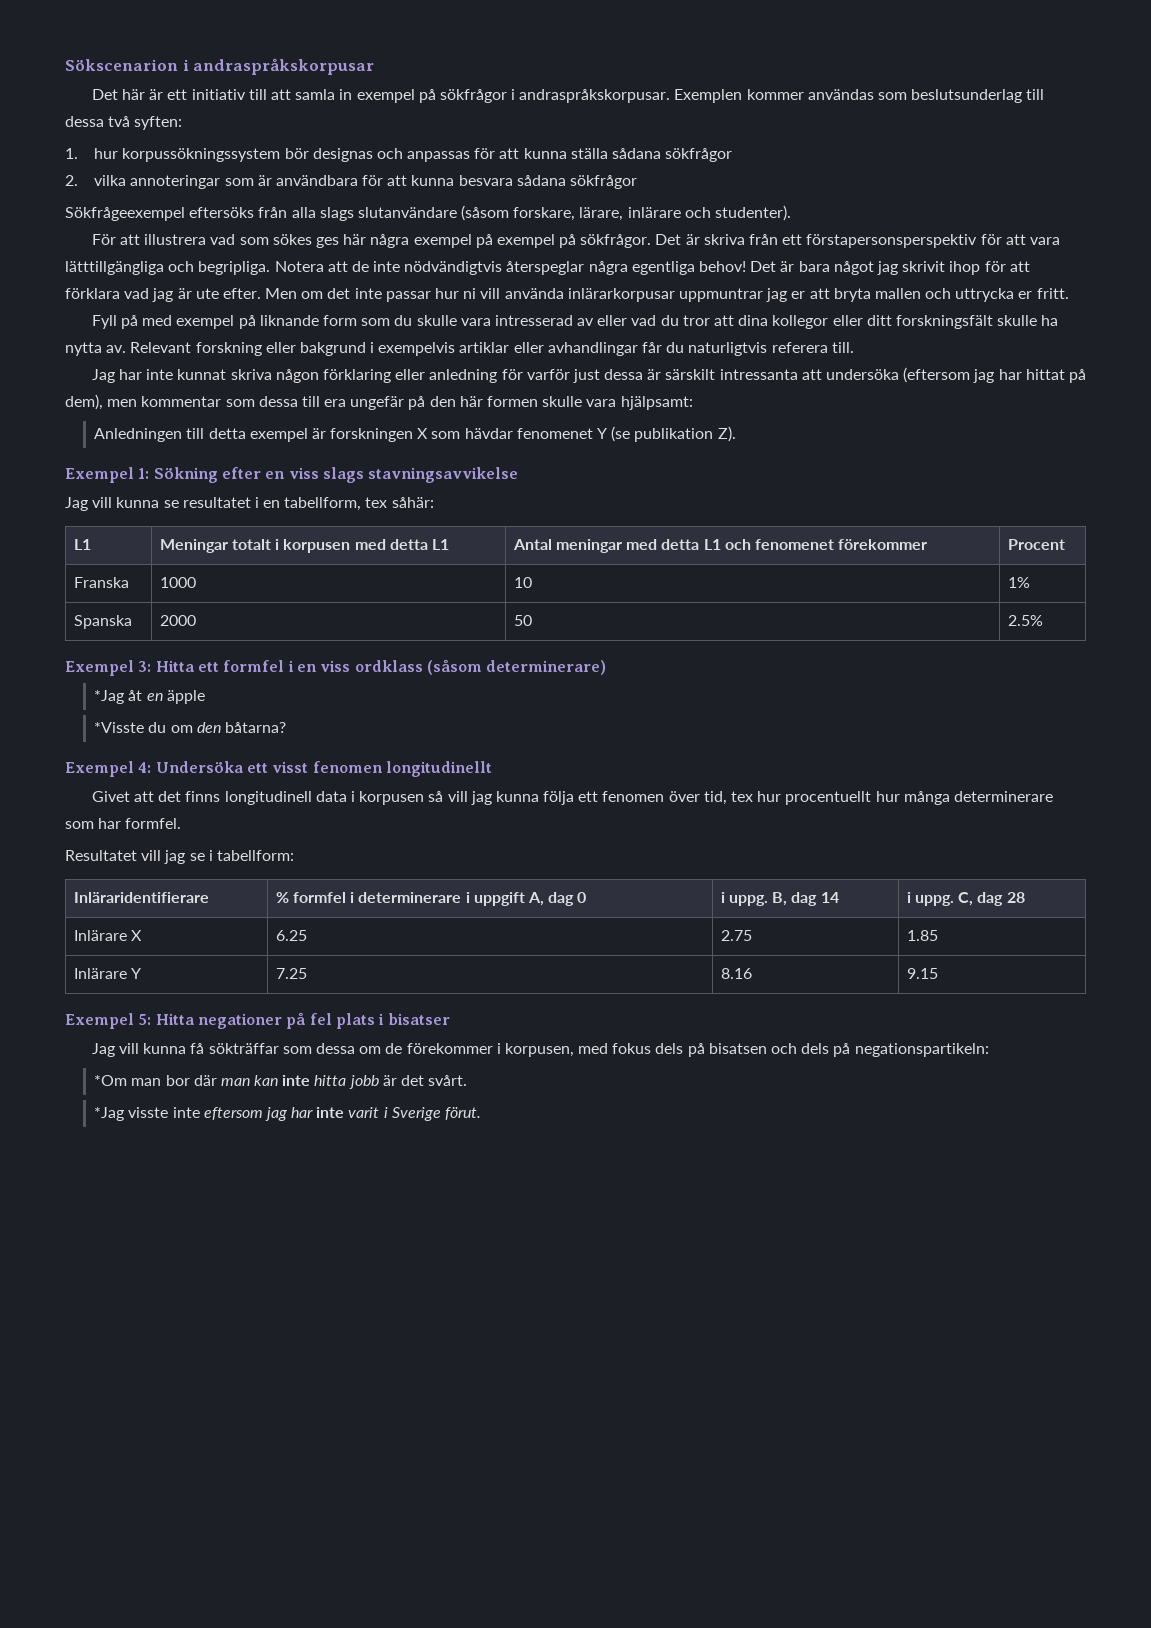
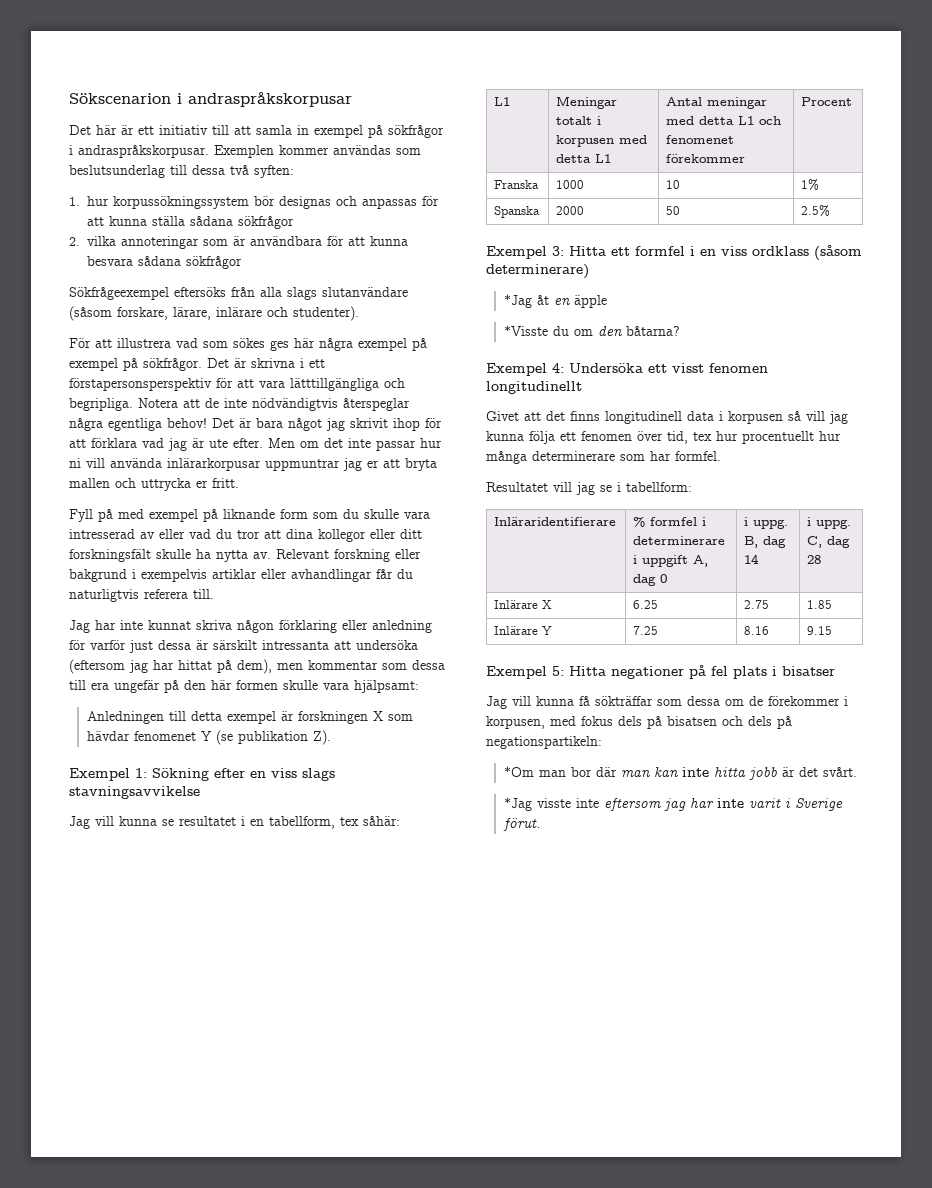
- Det är skriva från ett förstapersonsperspektiv för att vara lätttillgängliga och begripliga.
+ Det är skrivna i ett förstapersonsperspektiv för att vara lätttillgängliga och begripliga.

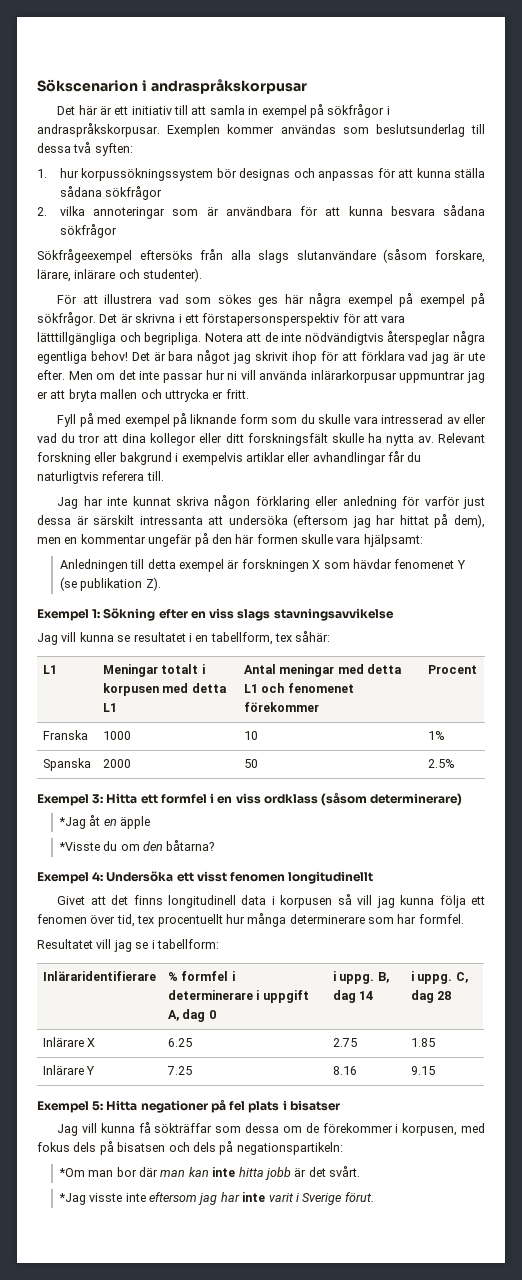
- Jag har inte kunnat skriva någon förklaring eller anledning för varför just dessa är särskilt intressanta att undersöka (eftersom jag har hittat på dem), men kommentar som dessa till era ungefär på den här formen skulle vara hjälpsamt:
+ Jag har inte kunnat skriva någon förklaring eller anledning för varför just dessa är särskilt intressanta att undersöka (eftersom jag har hittat på dem), men en kommentar ungefär på den här formen skulle vara hjälpsamt:
- Givet att det finns longitudinell data i korpusen så vill jag kunna följa ett fenomen över tid, tex hur procentuellt hur många determinerare som har formfel.
+ Givet att det finns longitudinell data i korpusen så vill jag kunna följa ett fenomen över tid, tex procentuellt hur många determinerare som har formfel.

